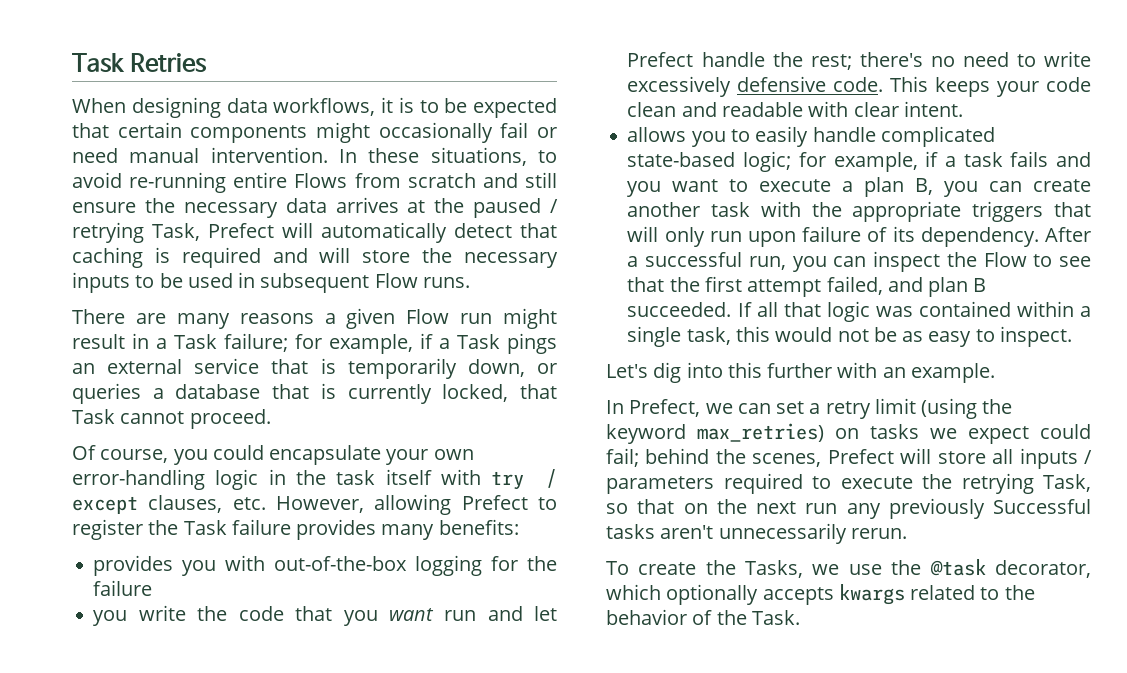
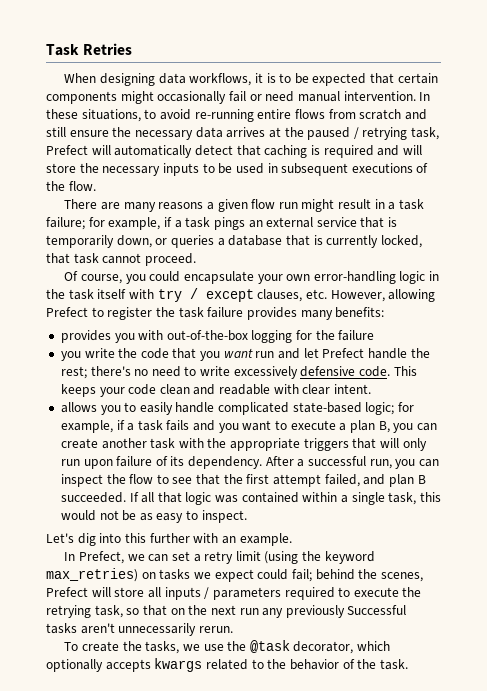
- In these situations, to avoid re-running entire Flows from scratch and still ensure the necessary data arrives at the paused / retrying Task, Prefect will automatically detect that caching is required and will store the necessary inputs to be used in subsequent Flow runs.
+ In these situations, to avoid re-running entire flows from scratch and still ensure the necessary data arrives at the paused / retrying task, Prefect will automatically detect that caching is required and will store the necessary inputs to be used in subsequent executions of the flow.
- There are many reasons a given Flow run might result in a Task failure; for example, if a Task pings an external service that is temporarily down, or queries a database that is currently locked, that Task cannot proceed.
+ There are many reasons a given flow run might result in a task failure; for example, if a task pings an external service that is temporarily down, or queries a database that is currently locked, that task cannot proceed.
- Of course, you could encapsulate your own error-handling logic in the task itself with try / except clauses, etc. However, allowing Prefect to register the Task failure provides many benefits:
+ Of course, you could encapsulate your own error-handling logic in the task itself with try / except clauses, etc. However, allowing Prefect to register the task failure provides many benefits:
- After a successful run, you can inspect the Flow to see that the first attempt failed, and plan B succeeded.
+ After a successful run, you can inspect the flow to see that the first attempt failed, and plan B succeeded.
- In Prefect, we can set a retry limit (using the keyword max_retries) on tasks we expect could fail; behind the scenes, Prefect will store all inputs / parameters required to execute the retrying Task, so that on the next run any previously Successful tasks aren't unnecessarily rerun.
+ In Prefect, we can set a retry limit (using the keyword max_retries) on tasks we expect could fail; behind the scenes, Prefect will store all inputs / parameters required to execute the retrying task, so that on the next run any previously Successful tasks aren't unnecessarily rerun.
- To create the Tasks, we use the @task decorator, which optionally accepts kwargs related to the behavior of the Task.
+ To create the tasks, we use the @task decorator, which optionally accepts kwargs related to the behavior of the task.

